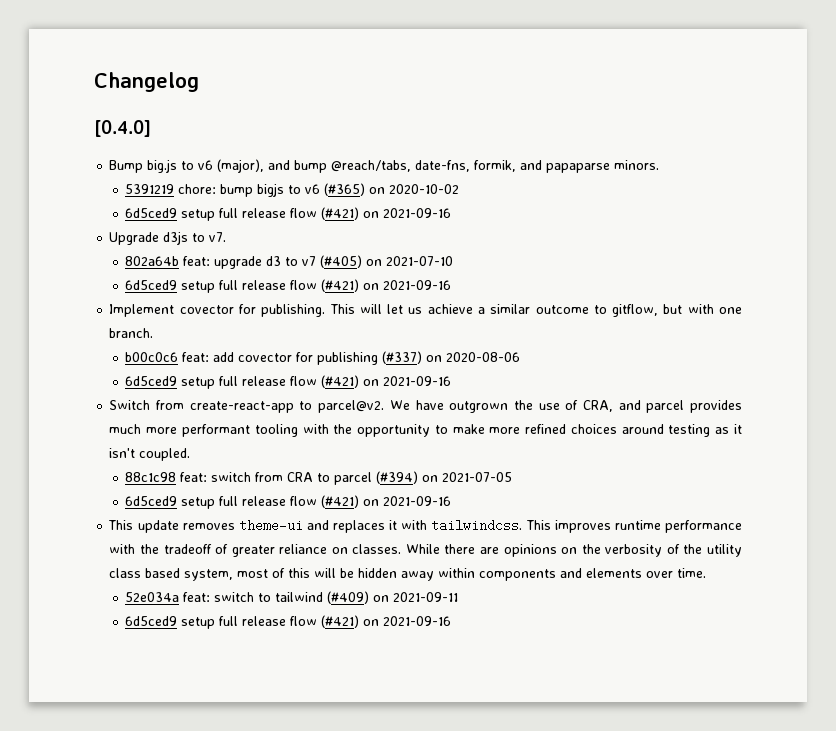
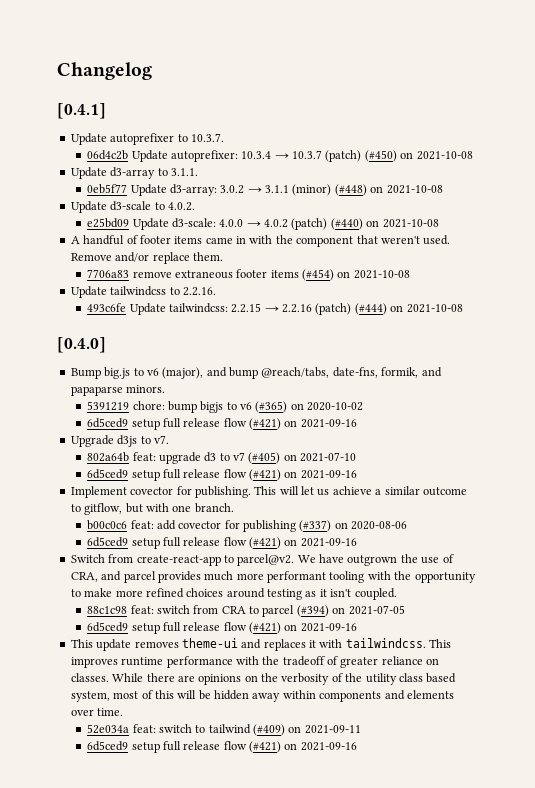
+ [0.4.1]
+ Update autoprefixer to 10.3.7.
+ 06d4c2b Update autoprefixer: 10.3.4 → 10.3.7 (patch) (#450) on 2021-10-08
+ Update d3-array to 3.1.1.
+ 0eb5f77 Update d3-array: 3.0.2 → 3.1.1 (minor) (#448) on 2021-10-08
+ Update d3-scale to 4.0.2.
+ e25bd09 Update d3-scale: 4.0.0 → 4.0.2 (patch) (#440) on 2021-10-08
+ A handful of footer items came in with the component that weren't used. Remove and/or replace them.
+ 7706a83 remove extraneous footer items (#454) on 2021-10-08
+ Update tailwindcss to 2.2.16.
+ 493c6fe Update tailwindcss: 2.2.15 → 2.2.16 (patch) (#444) on 2021-10-08

